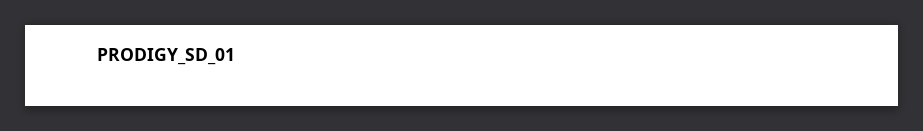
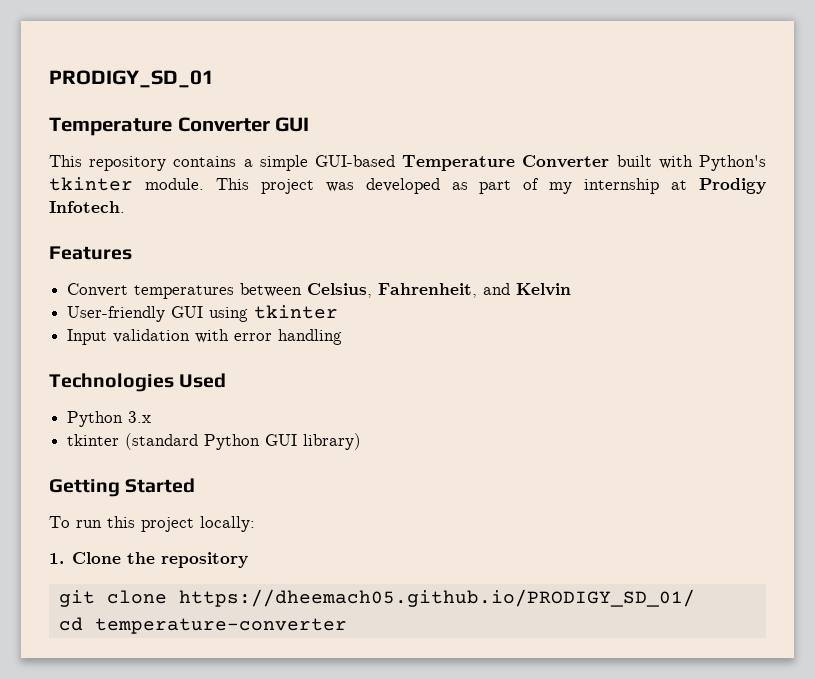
+ Temperature Converter GUI
+ This repository contains a simple GUI-based Temperature Converter built with Python's tkinter module. This project was developed as part of my internship at Prodigy Infotech.
+ Features
+ Convert temperatures between Celsius, Fahrenheit, and Kelvin
+ User-friendly GUI using tkinter
+ Input validation with error handling
+ Technologies Used
+ Python 3.x
+ tkinter (standard Python GUI library)
+ Getting Started
+ To run this project locally:
+ 1. Clone the repository
+ git clone https://dheemach05.github.io/PRODIGY_SD_01/
+ cd temperature-converter

